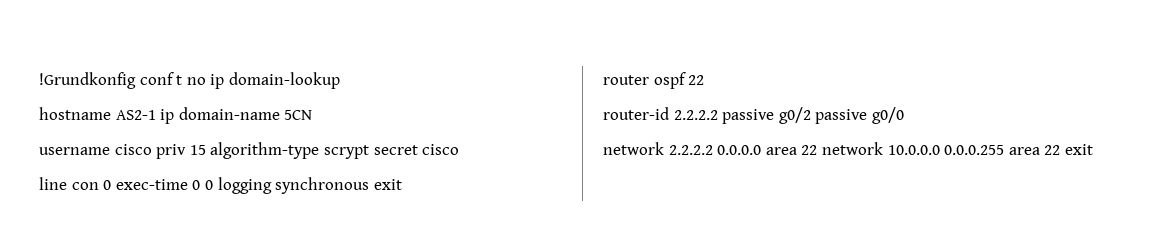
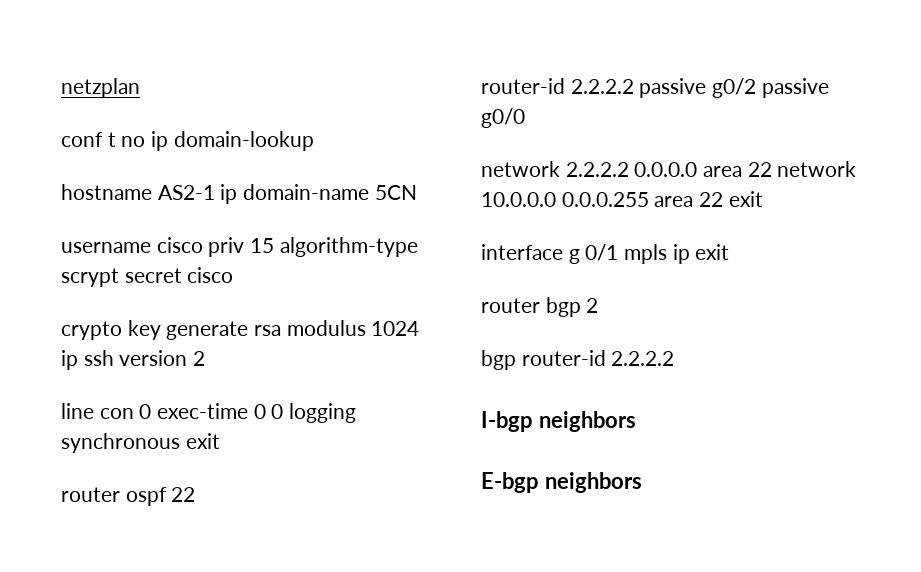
- !Grundkonfig conf t no ip domain-lookup
+ netzplan
+ conf t no ip domain-lookup
+ crypto key generate rsa modulus 1024 ip ssh version 2
+ interface g 0/1 mpls ip exit
+ router bgp 2
+ bgp router-id 2.2.2.2
+ I-bgp neighbors
+ E-bgp neighbors

